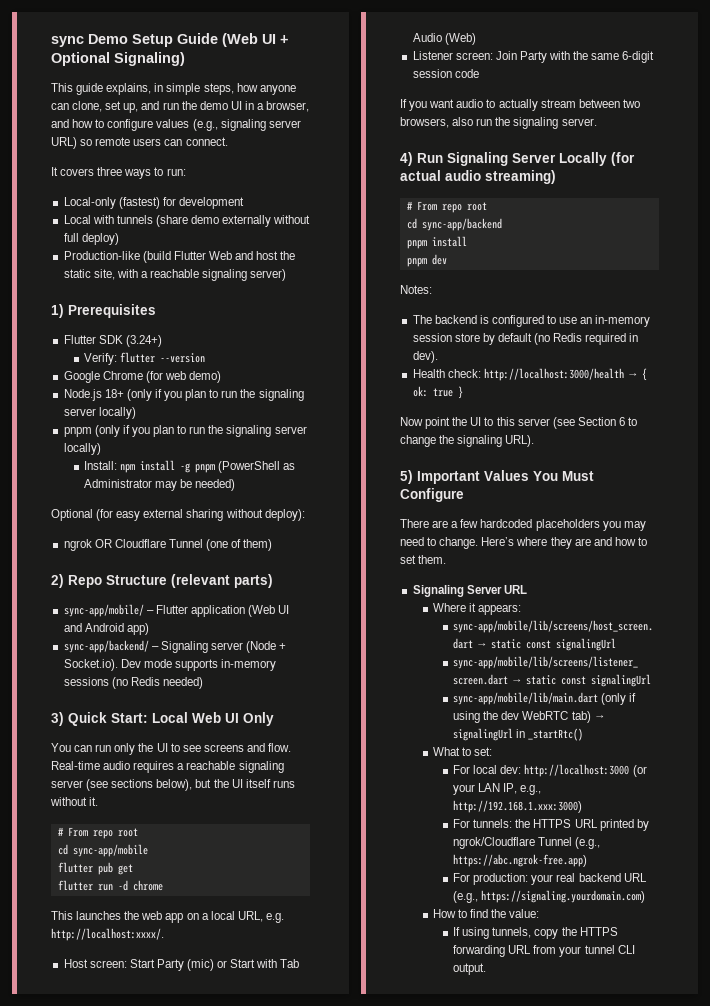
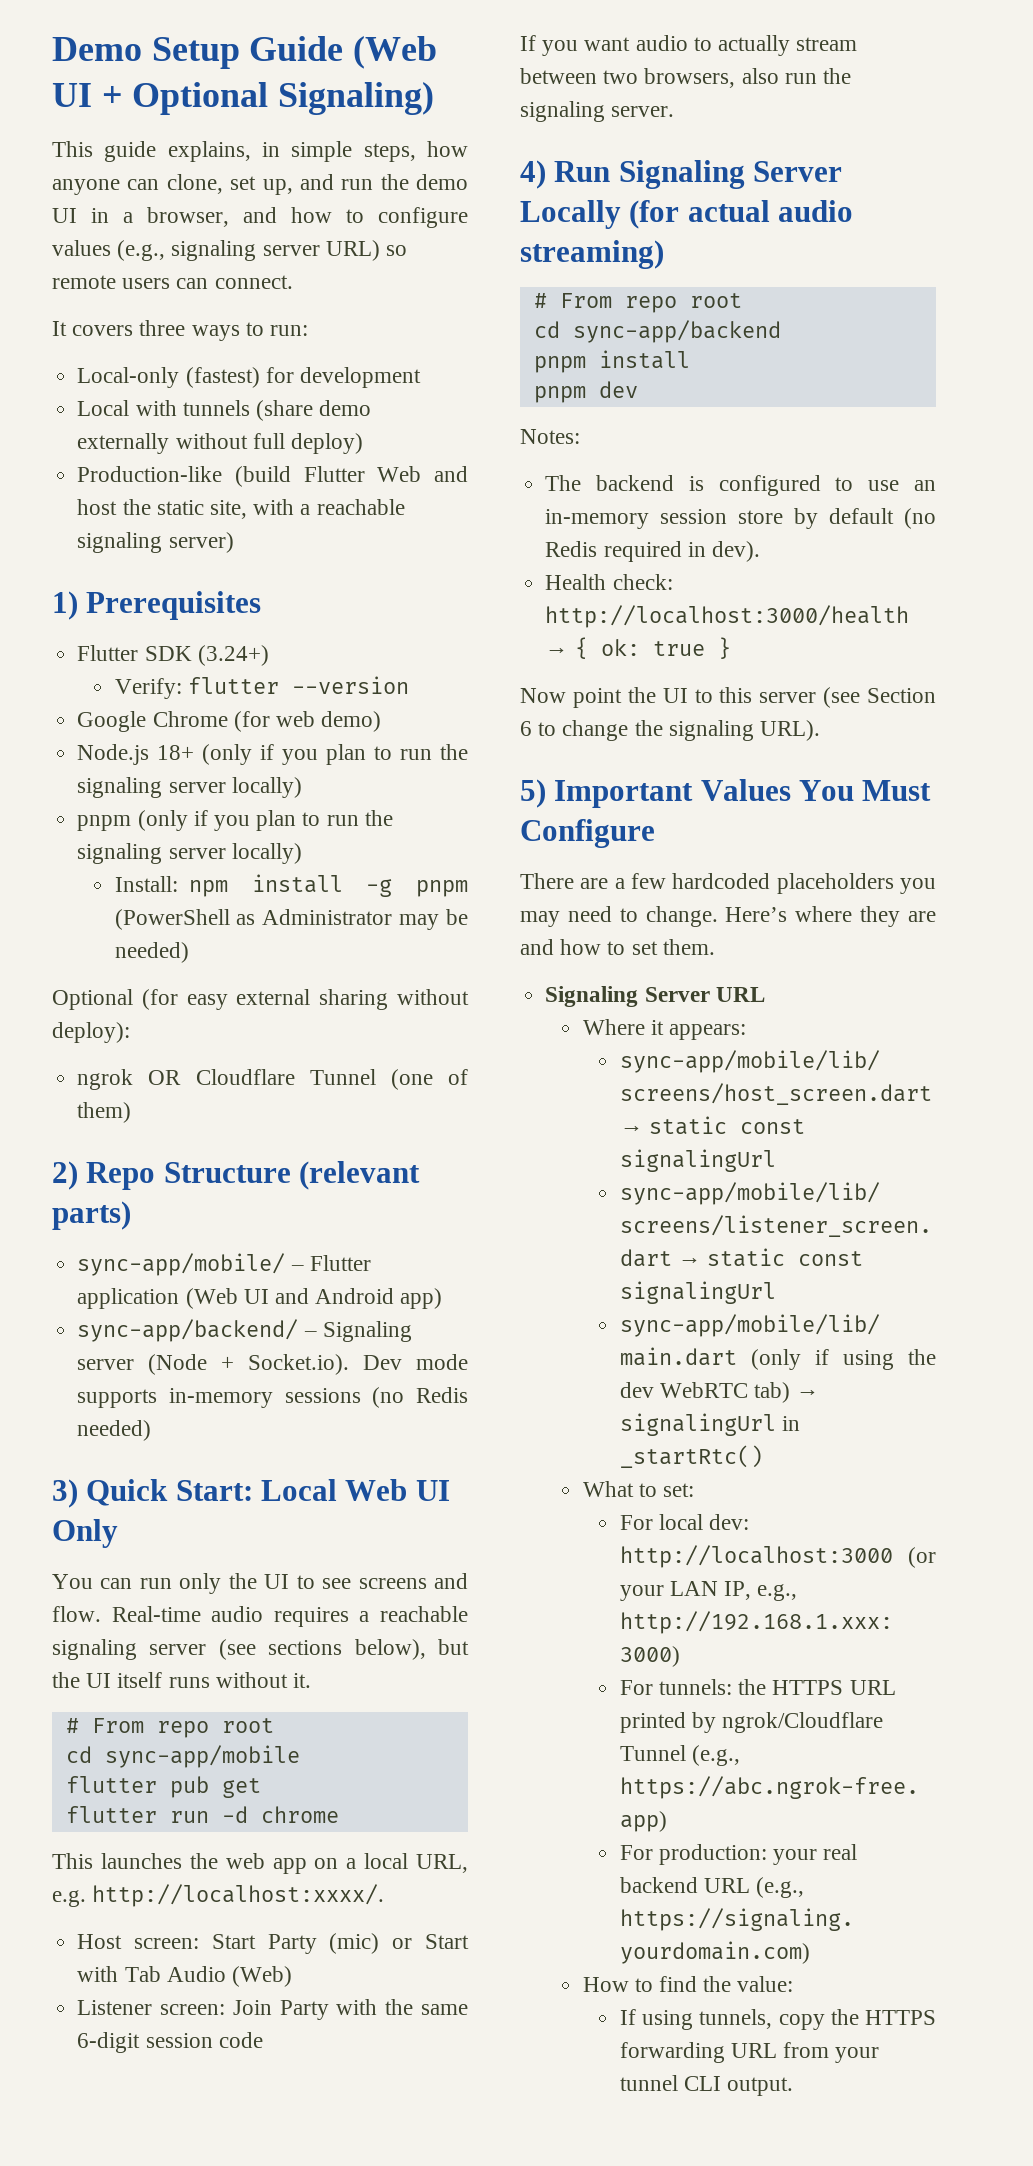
- sync Demo Setup Guide (Web UI + Optional Signaling)
+ Demo Setup Guide (Web UI + Optional Signaling)

